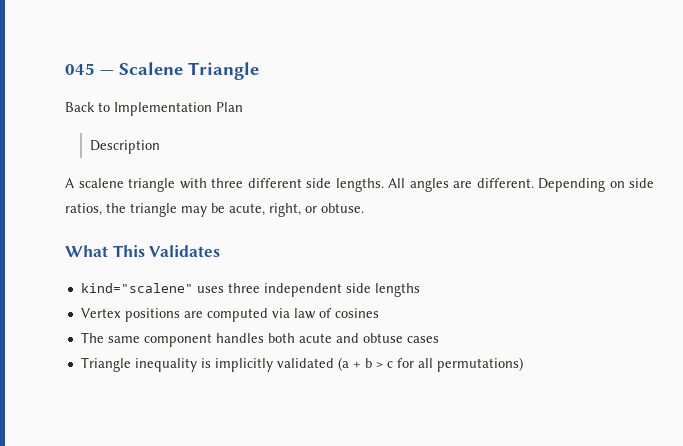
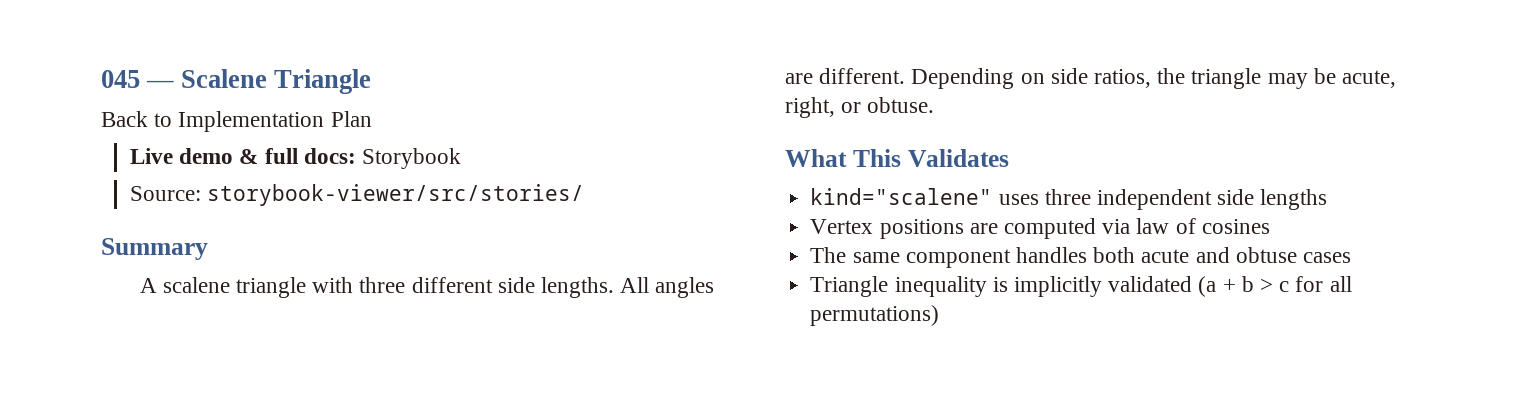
- Description
+ Live demo & full docs: Storybook
+ Source: storybook-viewer/src/stories/
+ Summary

